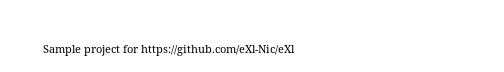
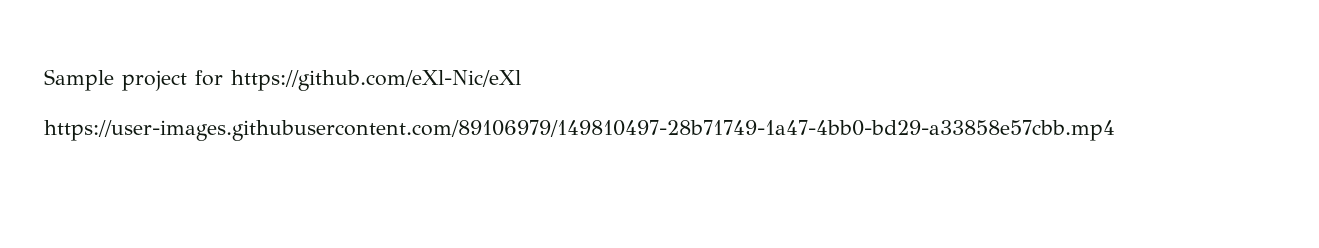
+ https://user-images.githubusercontent.com/89106979/149810497-28b71749-1a47-4bb0-bd29-a33858e57cbb.mp4

